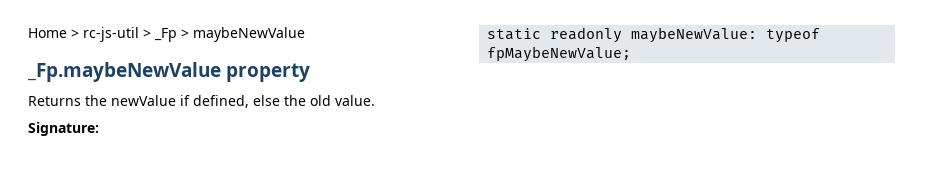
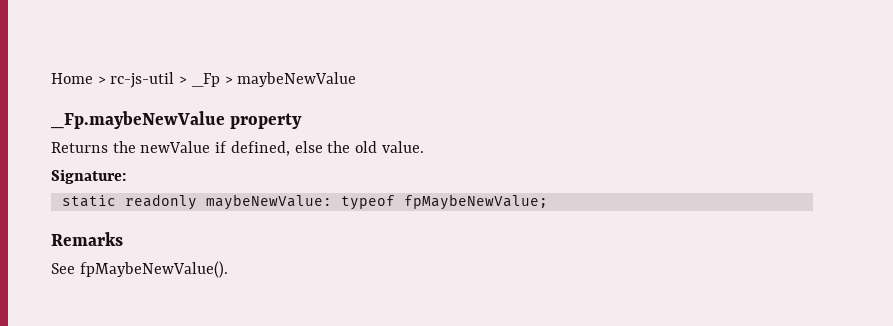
+ Remarks
+ See fpMaybeNewValue().

